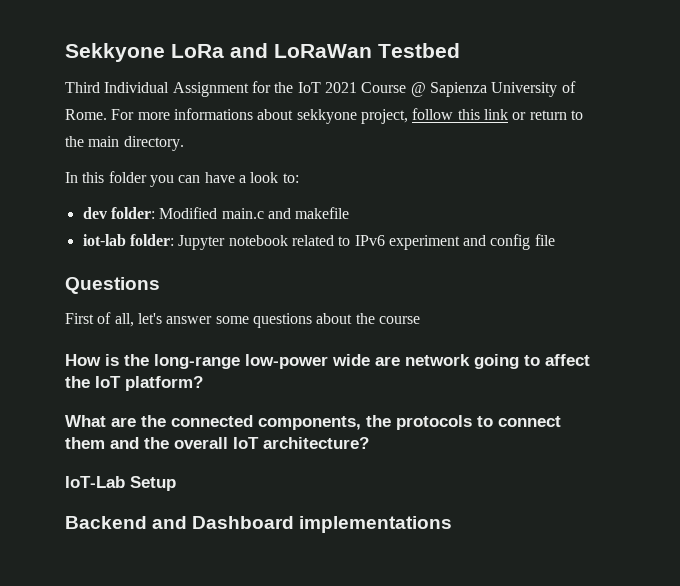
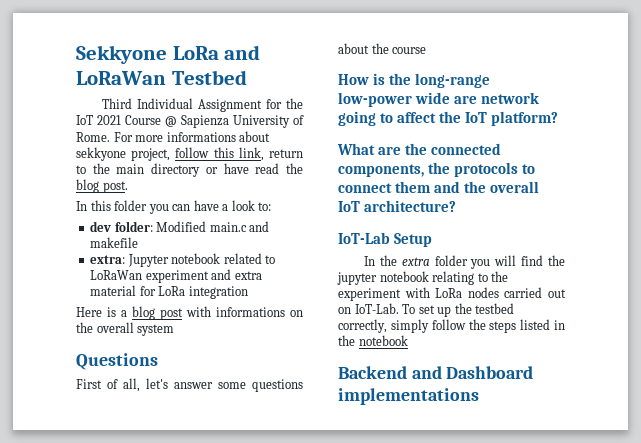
- For more informations about sekkyone project, follow this link or return to the main directory.
+ For more informations about sekkyone project, follow this link, return to the main directory or have read the blog post.
- iot-lab folder: Jupyter notebook related to IPv6 experiment and config file
+ extra: Jupyter notebook related to LoRaWan experiment and extra material for LoRa integration
+ Here is a blog post with informations on the overall system
+ In the extra folder you will find the jupyter notebook relating to the experiment with LoRa nodes carried out on IoT-Lab. To set up the testbed correctly, simply follow the steps listed in the notebook

